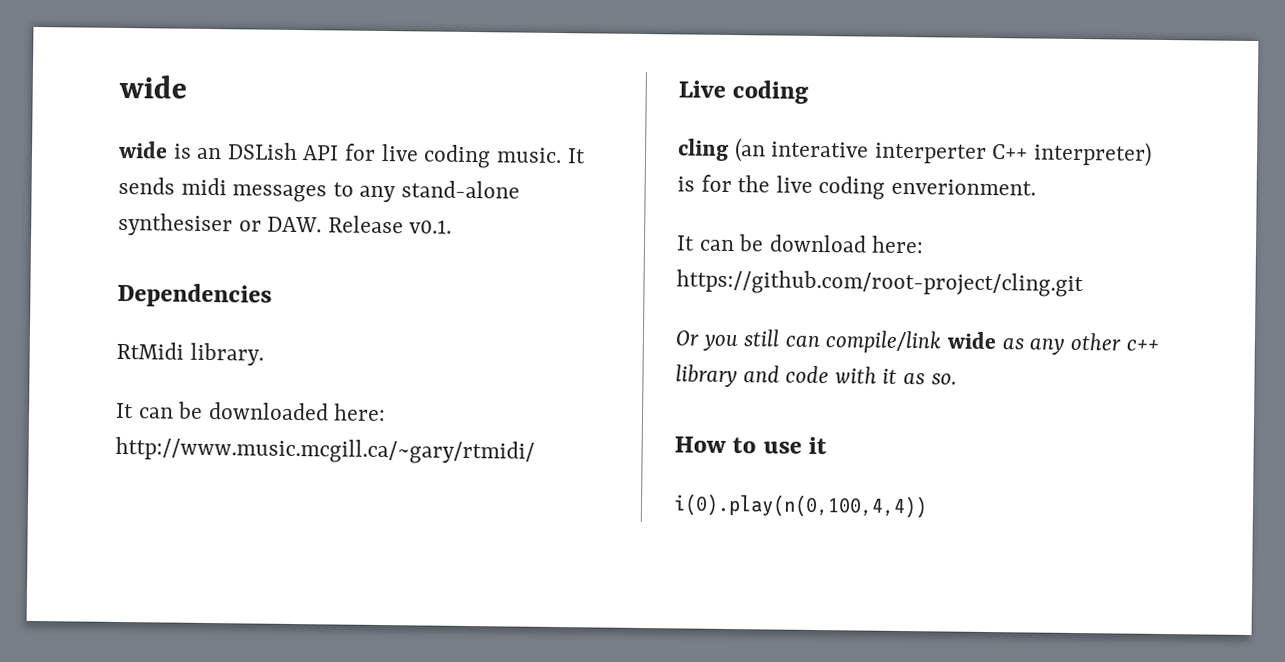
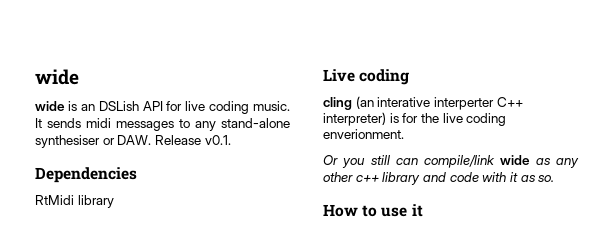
- RtMidi library.
- It can be downloaded here: http://www.music.mcgill.ca/~gary/rtmidi/
+ RtMidi library
- It can be download here: https://github.com/root-project/cling.git
- i(0).play(n(0,100,4,4))

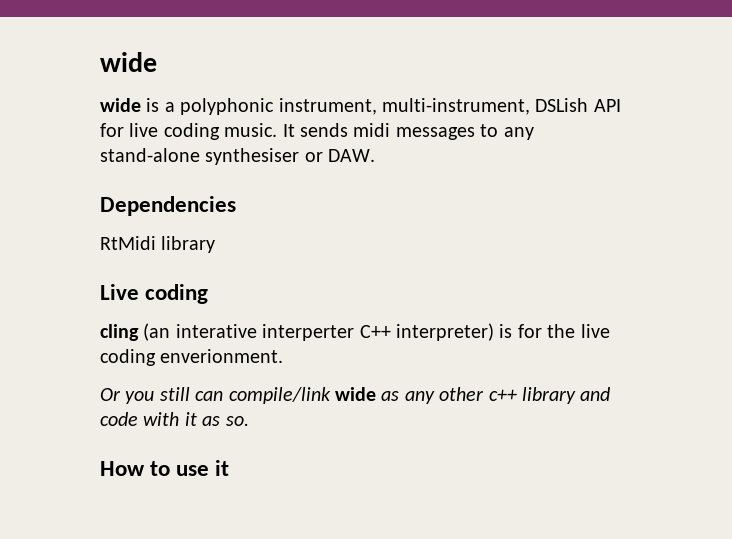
- wide is an DSLish API for live coding music.
+ wide is a polyphonic instrument, multi-instrument, DSLish API for live coding music.
- It sends midi messages to any stand-alone synthesiser or DAW. Release v0.1.
+ It sends midi messages to any stand-alone synthesiser or DAW.

